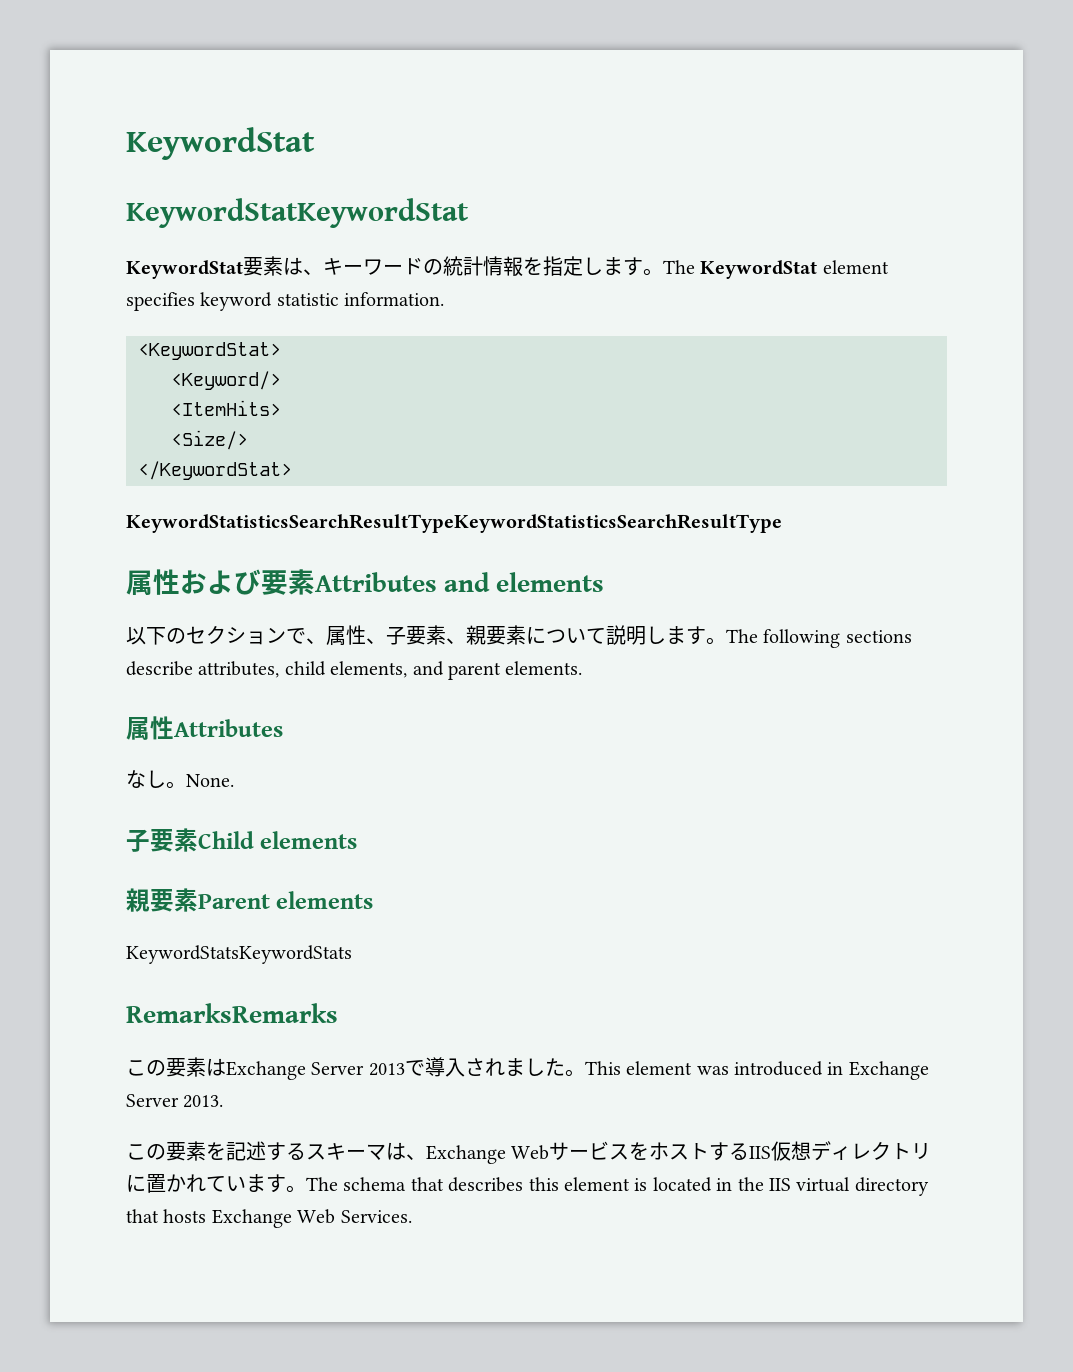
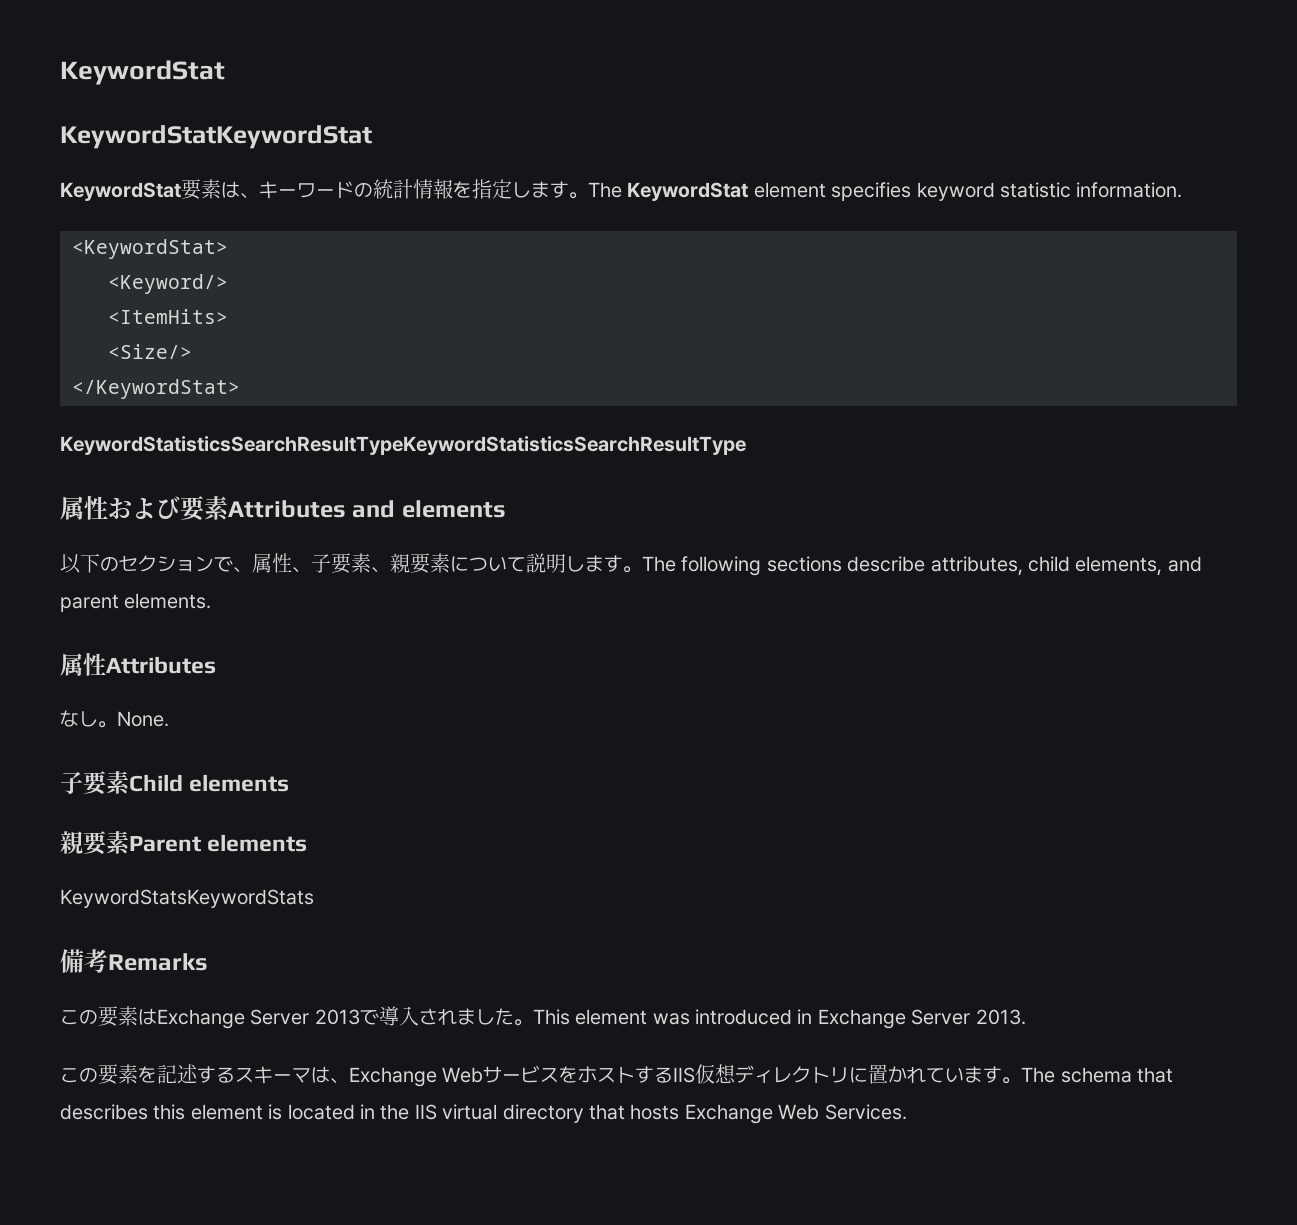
- RemarksRemarks
+ 備考Remarks

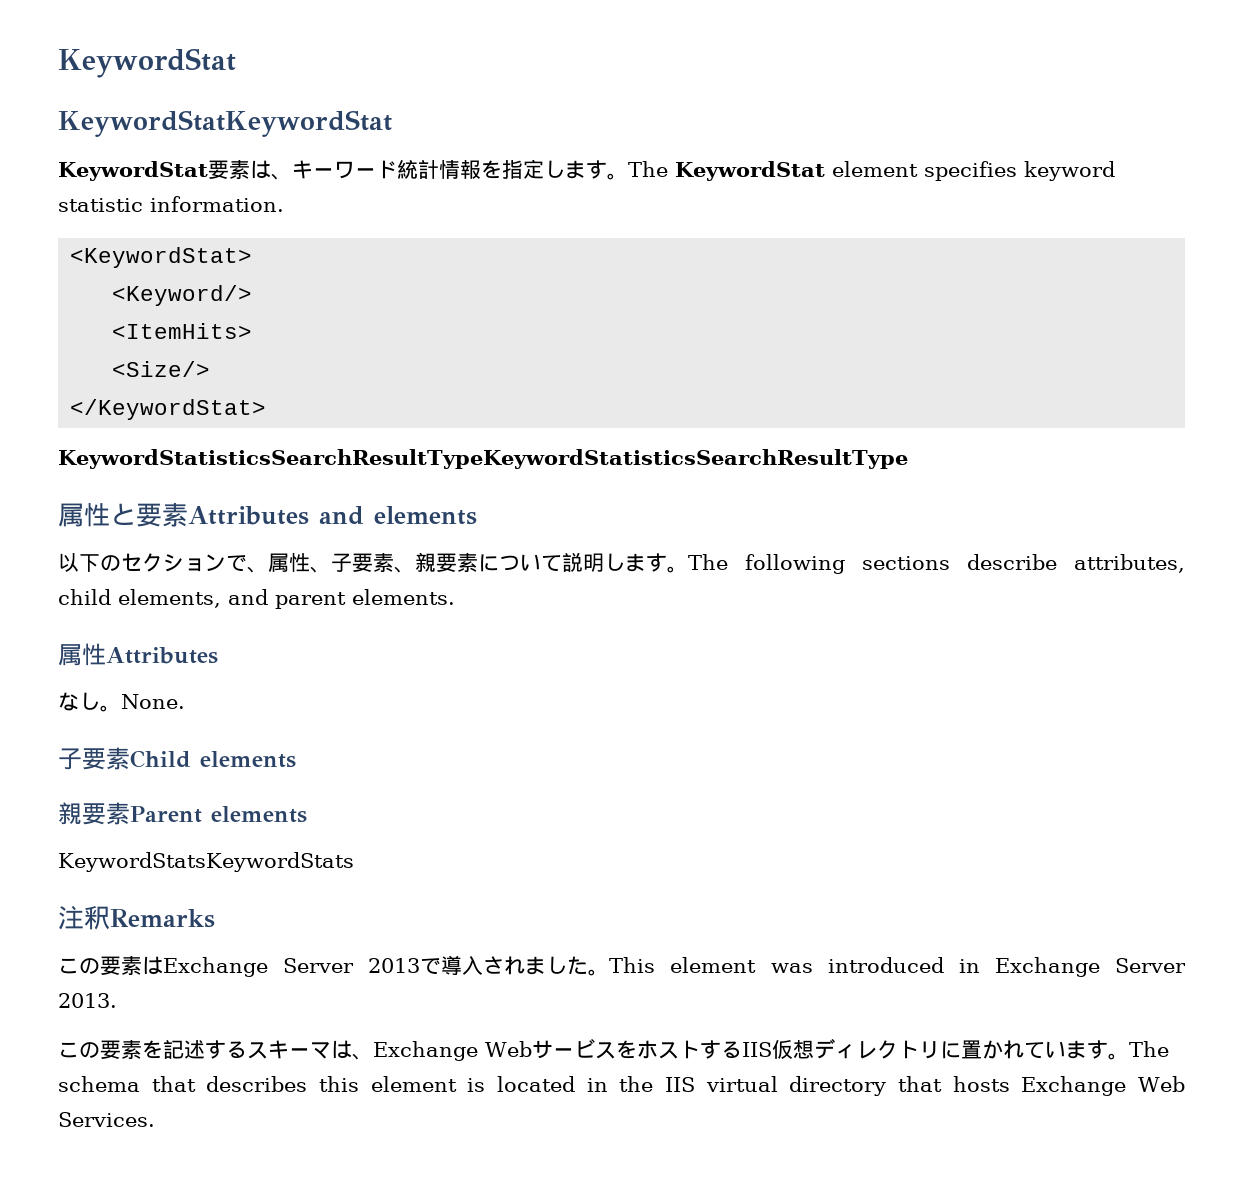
- KeywordStat要素は、キーワードの統計情報を指定します。
+ KeywordStat要素は、キーワード統計情報を指定します。
- 属性および要素Attributes and elements
+ 属性と要素Attributes and elements
- 備考Remarks
+ 注釈Remarks

